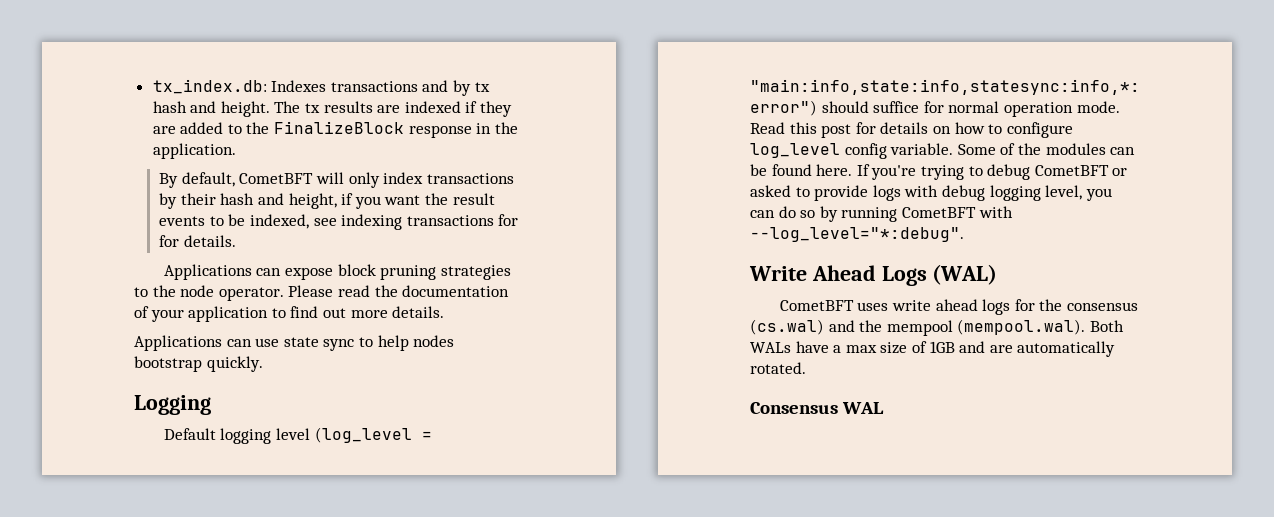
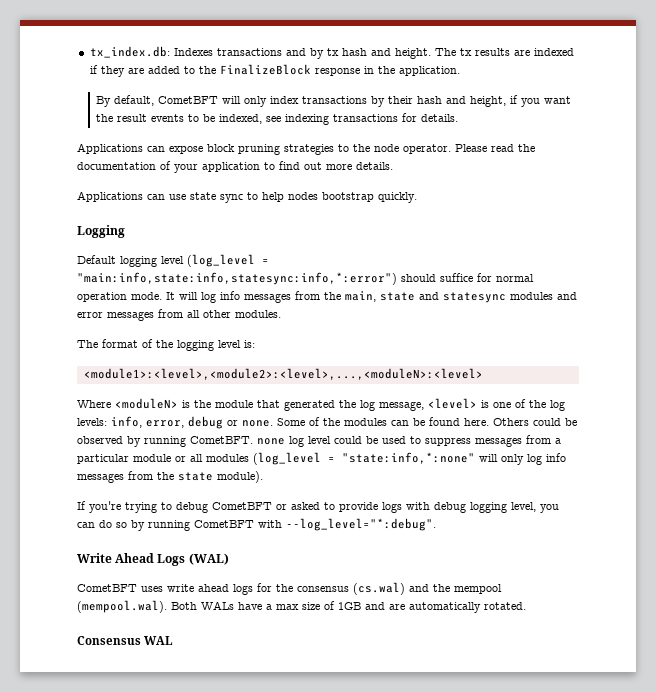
- By default, CometBFT will only index transactions by their hash and height, if you want the result events to be indexed, see indexing transactions for for details.
+ By default, CometBFT will only index transactions by their hash and height, if you want the result events to be indexed, see indexing transactions for details.
- Read this post for details on how to configure log_level config variable.
+ It will log info messages from the main, state and statesync modules and error messages from all other modules.
+ The format of the logging level is:
+ <module1>:<level>,<module2>:<level>,...,<moduleN>:<level>
+ Where <moduleN> is the module that generated the log message, <level> is one of the log levels: info, error, debug or none.
- Some of the modules can be found here. If you're trying to debug CometBFT or asked to provide logs with debug logging level, you can do so by running CometBFT with --log_level="*:debug".
+ Some of the modules can be found here. Others could be observed by running CometBFT. none log level could be used to suppress messages from a particular module or all modules (log_level = "state:info,*:none" will only log info messages from the state module).
+ If you're trying to debug CometBFT or asked to provide logs with debug logging level, you can do so by running CometBFT with --log_level="*:debug".

